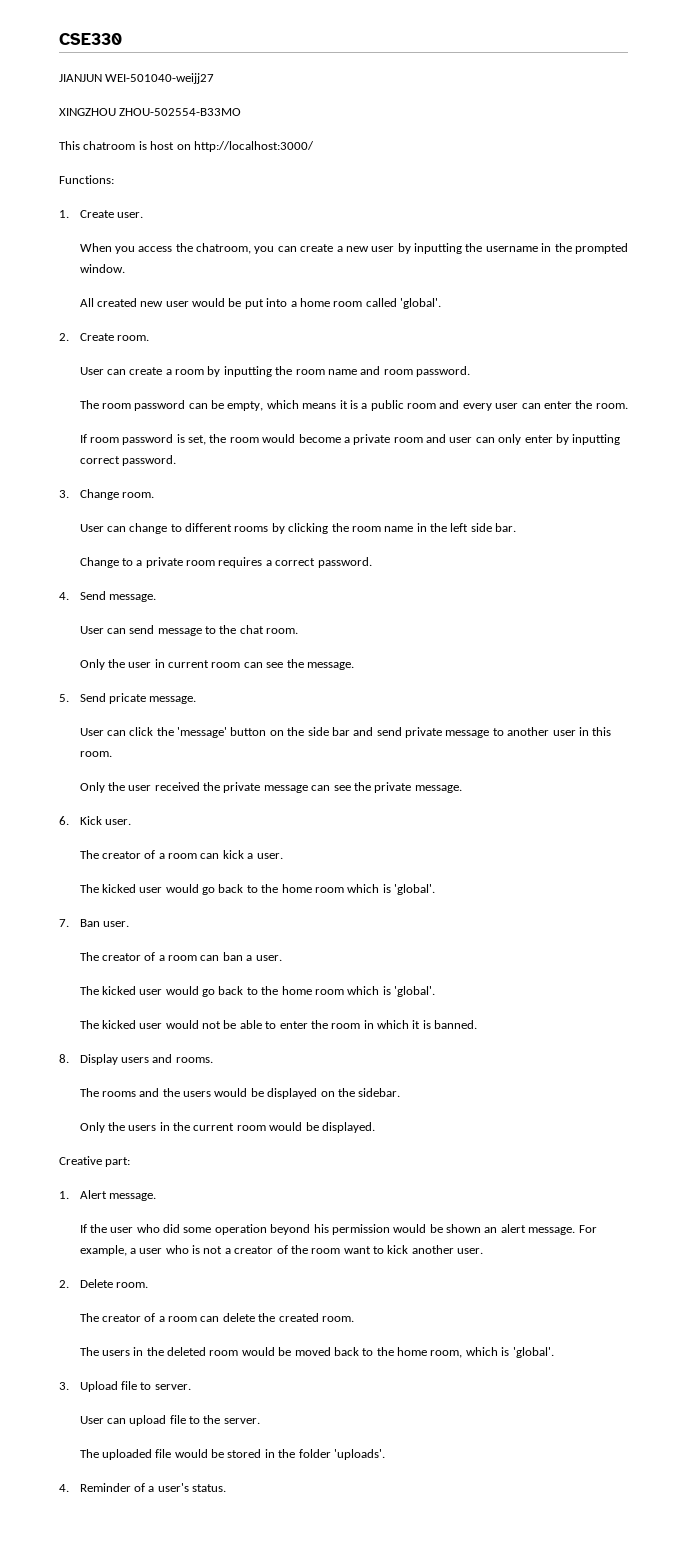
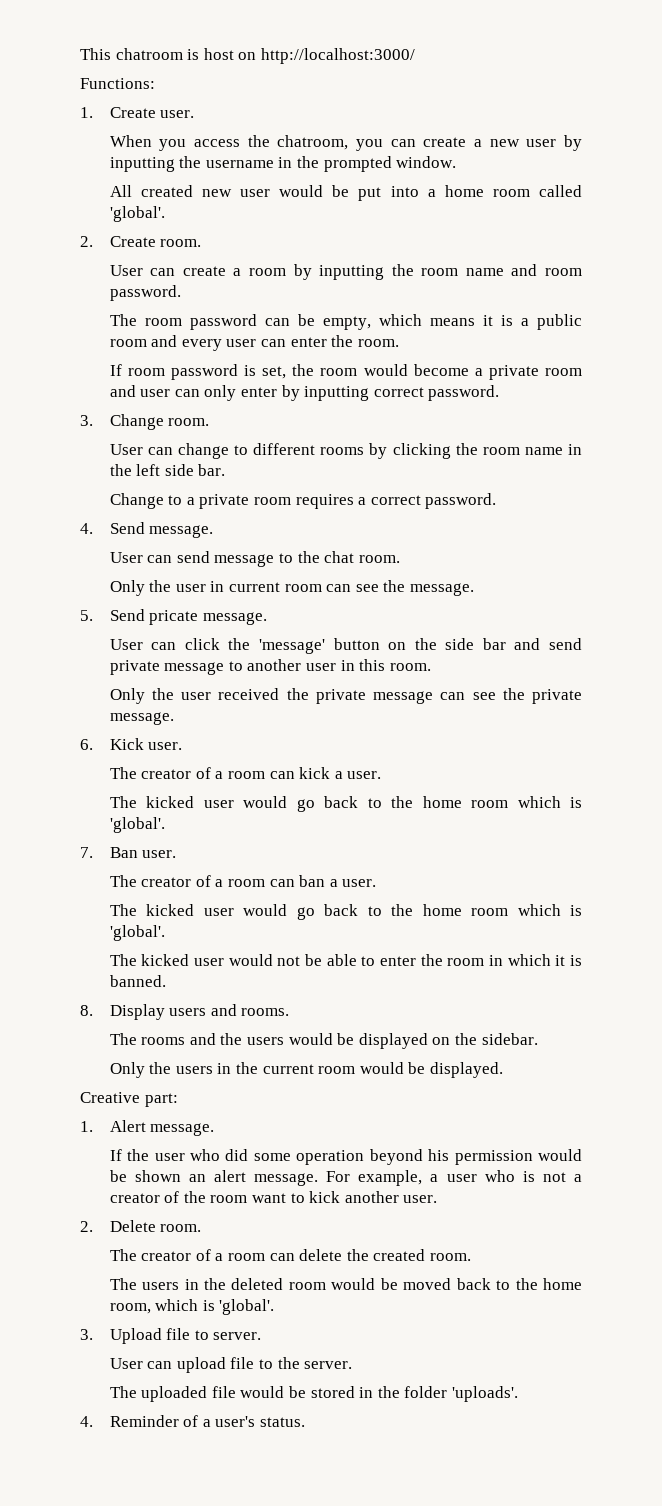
- CSE330
- JIANJUN WEI-501040-weijj27
- XINGZHOU ZHOU-502554-B33MO

